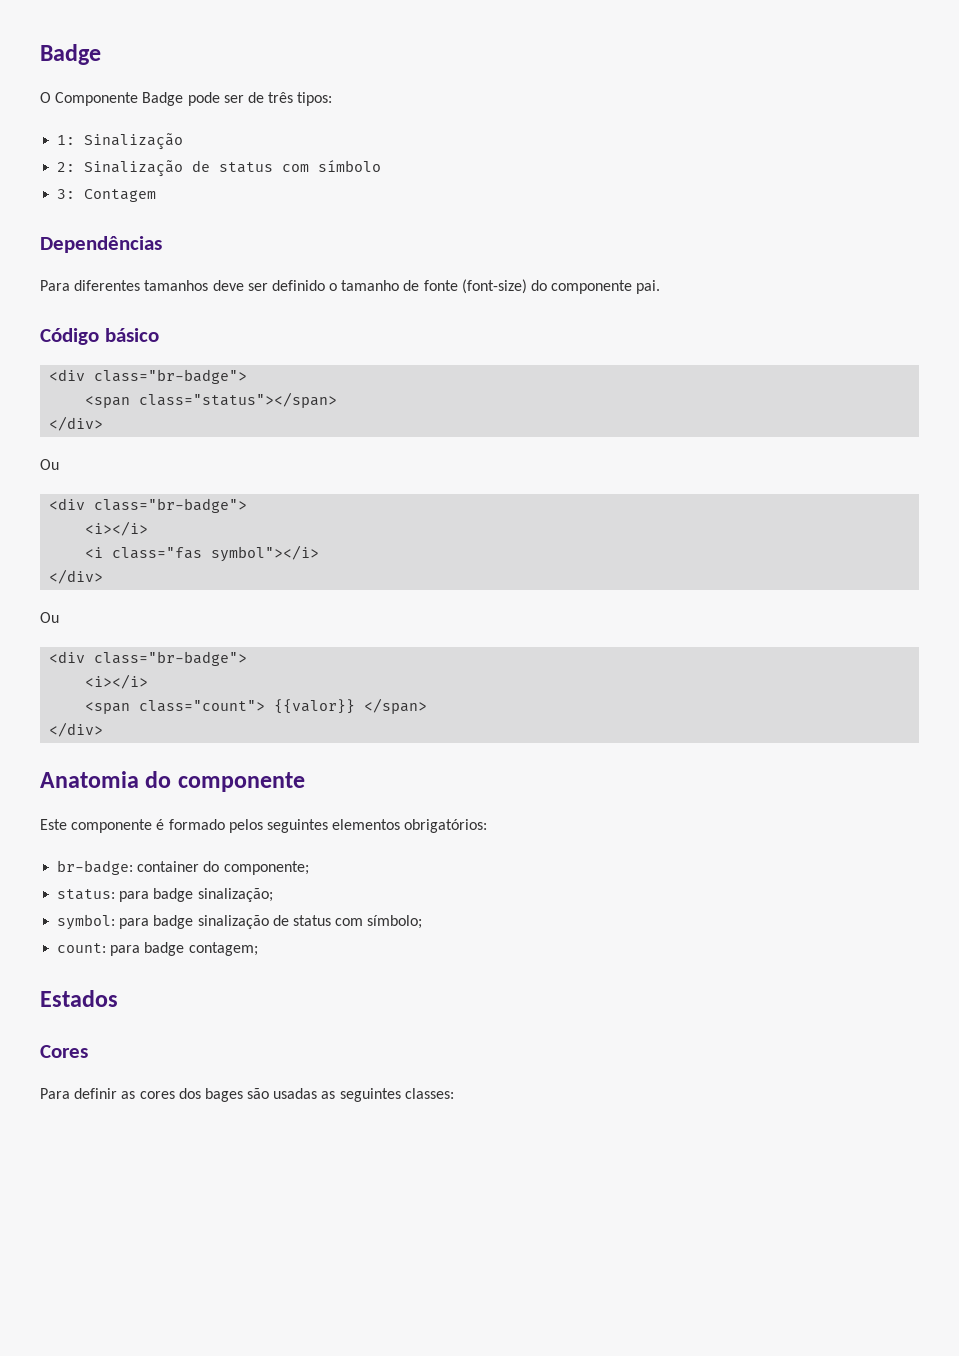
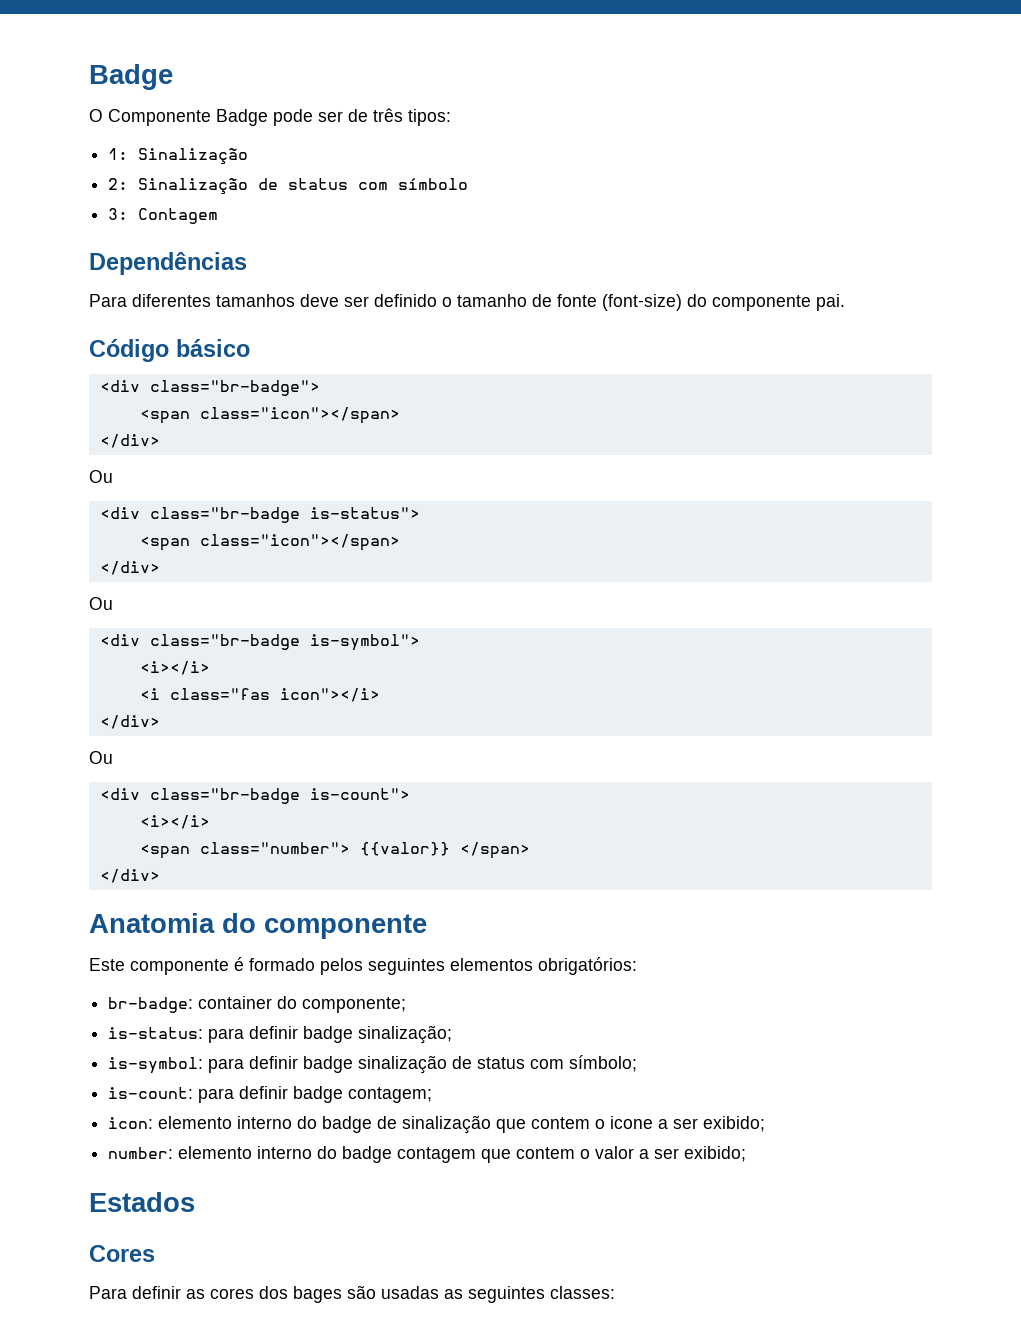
  Código básico
  <div class="br-badge">
- <span class="status"></span>
+ <span class="icon"></span>
  </div>
  Ou
- <div class="br-badge">
- <i></i>
- <i class="fas symbol"></i>
+ <div class="br-badge is-status">
+ <span class="icon"></span>
  </div>
  Ou
- <div class="br-badge">
+ <div class="br-badge is-symbol">
+ <i></i>
+ <i class="fas icon"></i>
+ </div>
+ Ou
+ <div class="br-badge is-count">
- <span class="count"> {{valor}} </span>
+ <span class="number"> {{valor}} </span>
- status: para badge sinalização;
+ is-status: para definir badge sinalização;
- symbol: para badge sinalização de status com símbolo;
+ is-symbol: para definir badge sinalização de status com símbolo;
- count: para badge contagem;
+ is-count: para definir badge contagem;
+ icon: elemento interno do badge de sinalização que contem o icone a ser exibido;
+ number: elemento interno do badge contagem que contem o valor a ser exibido;

